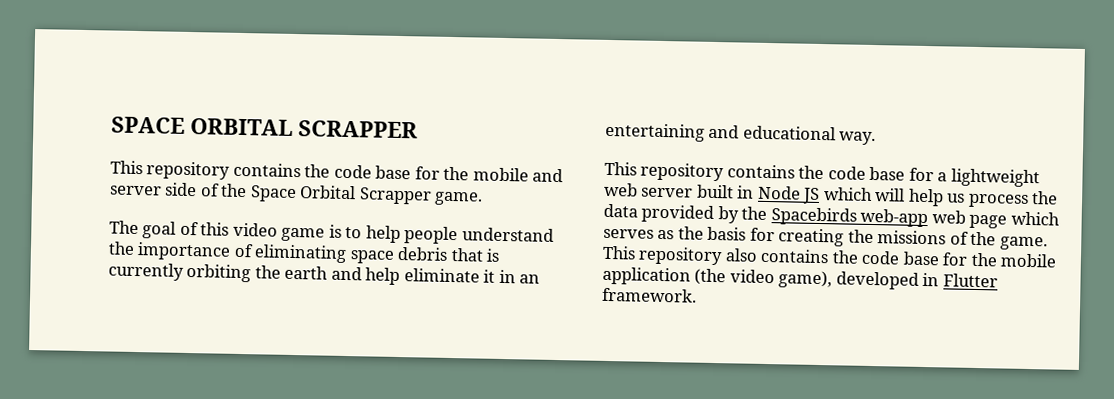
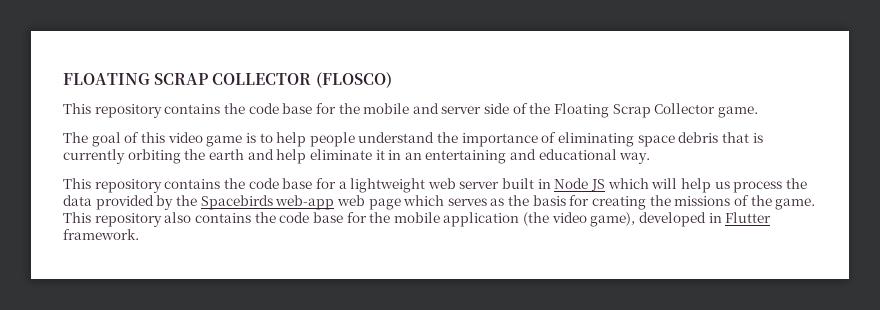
- SPACE ORBITAL SCRAPPER
+ FLOATING SCRAP COLLECTOR (FLOSCO)
- This repository contains the code base for the mobile and server side of the Space Orbital Scrapper game.
+ This repository contains the code base for the mobile and server side of the Floating Scrap Collector game.

